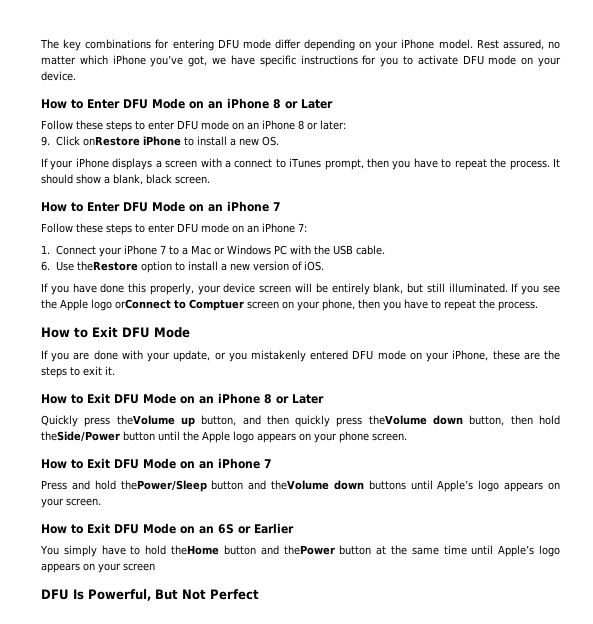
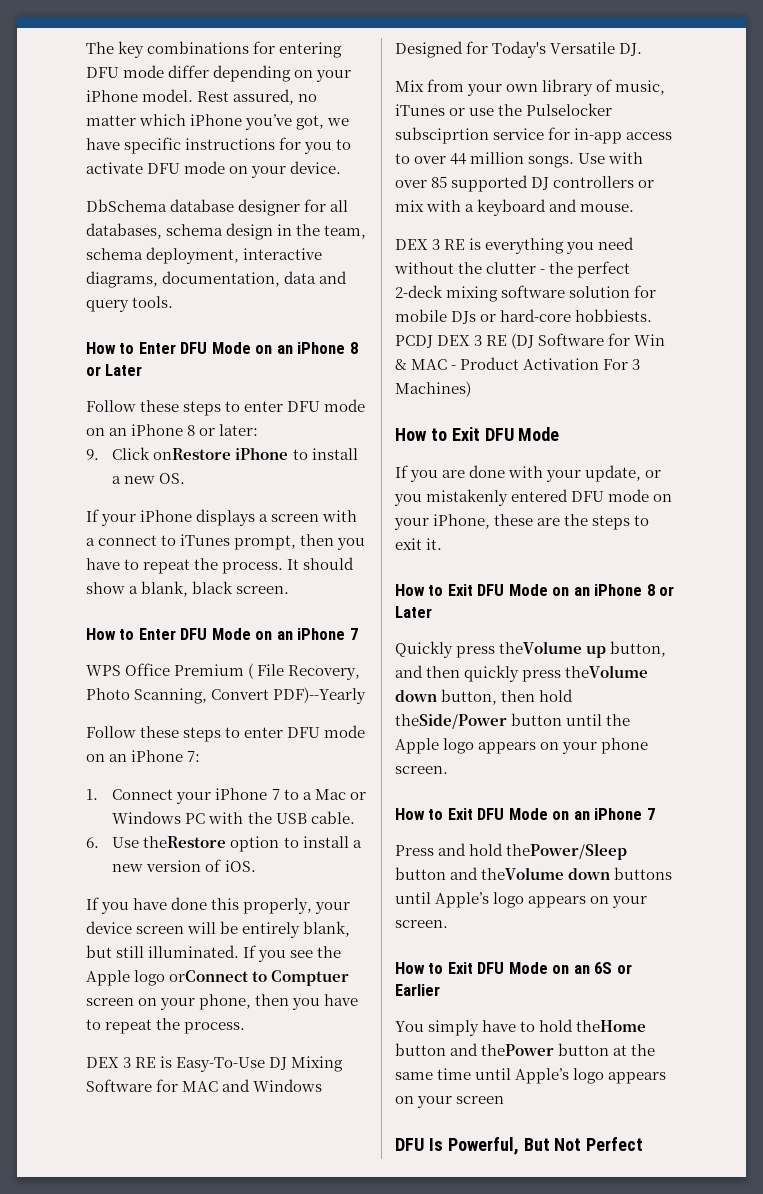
+ DbSchema database designer for all databases, schema design in the team, schema deployment, interactive diagrams, documentation, data and query tools.
+ WPS Office Premium ( File Recovery, Photo Scanning, Convert PDF)--Yearly
+ DEX 3 RE is Easy-To-Use DJ Mixing Software for MAC and Windows Designed for Today's Versatile DJ.
+ Mix from your own library of music, iTunes or use the Pulselocker subsciprtion service for in-app access to over 44 million songs. Use with over 85 supported DJ controllers or mix with a keyboard and mouse.
+ DEX 3 RE is everything you need without the clutter - the perfect 2-deck mixing software solution for mobile DJs or hard-core hobbiests. PCDJ DEX 3 RE (DJ Software for Win & MAC - Product Activation For 3 Machines)

